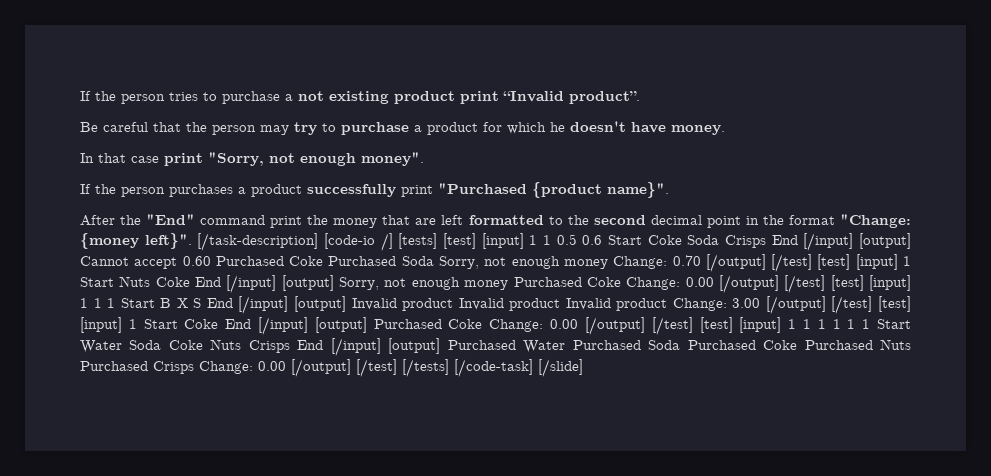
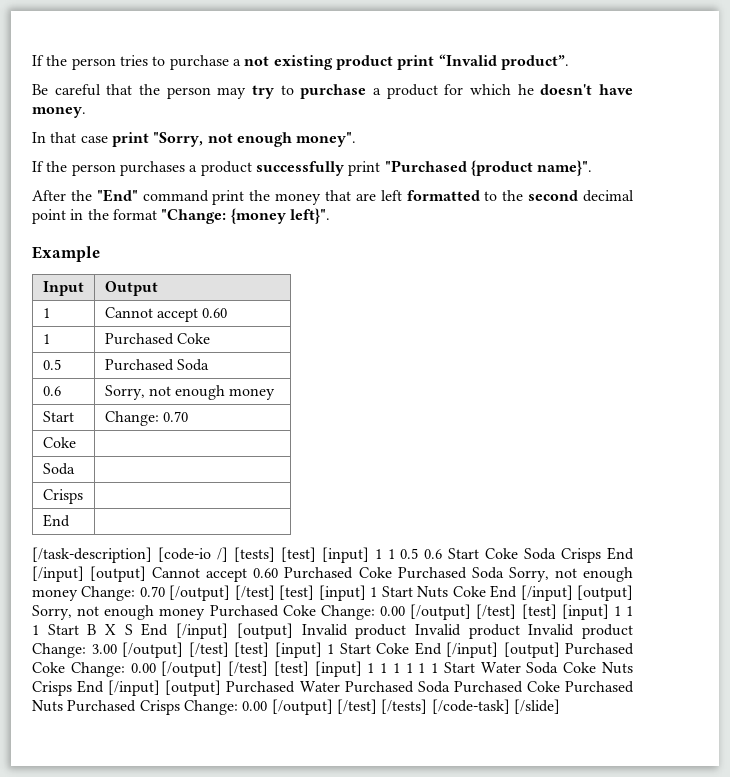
- {money left}". [/task-description] [code-io /] [tests] [test] [input] 1 1 0.5 0.6 Start Coke Soda Crisps End [/input] [output] Cannot accept 0.60 Purchased Coke Purchased Soda Sorry, not enough money Change:
+ {money left}".
+ Example
+ Input | Output
+ 1 | Cannot accept 0.60
+ 1 | Purchased Coke
+ 0.5 | Purchased Soda
+ 0.6 | Sorry, not enough money
+ Start | Change: 0.70
+ Coke |
+ Soda |
+ Crisps |
+ End |
+ [/task-description] [code-io /] [tests] [test] [input] 1 1 0.5 0.6 Start Coke Soda Crisps End [/input] [output] Cannot accept 0.60 Purchased Coke Purchased Soda Sorry, not enough money Change:

